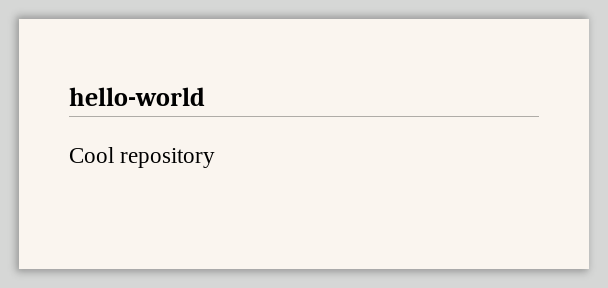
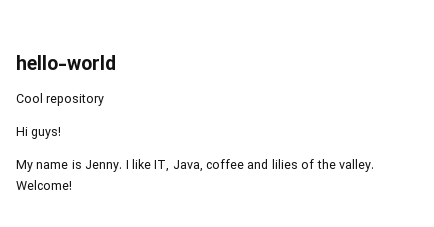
+ Hi guys!
+ My name is Jenny. I like IT, Java, coffee and lilies of the valley. Welcome!

